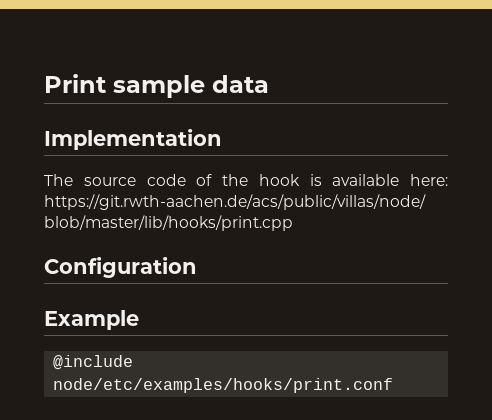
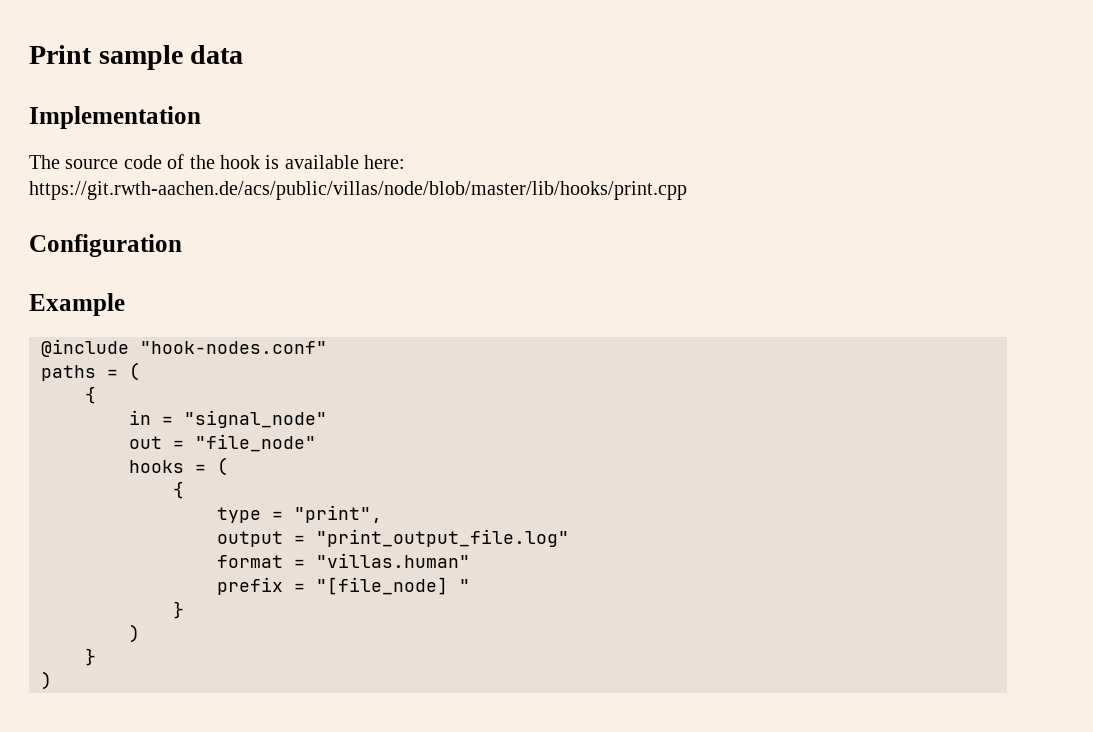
- @include node/etc/examples/hooks/print.conf
+ @include "hook-nodes.conf"
+ paths = (
+ {
+ in = "signal_node"
+ out = "file_node"
+ hooks = (
+ {
+ type = "print",
+ output = "print_output_file.log"
+ format = "villas.human"
+ prefix = "[file_node] "
+ }
+ )
+ }
+ )

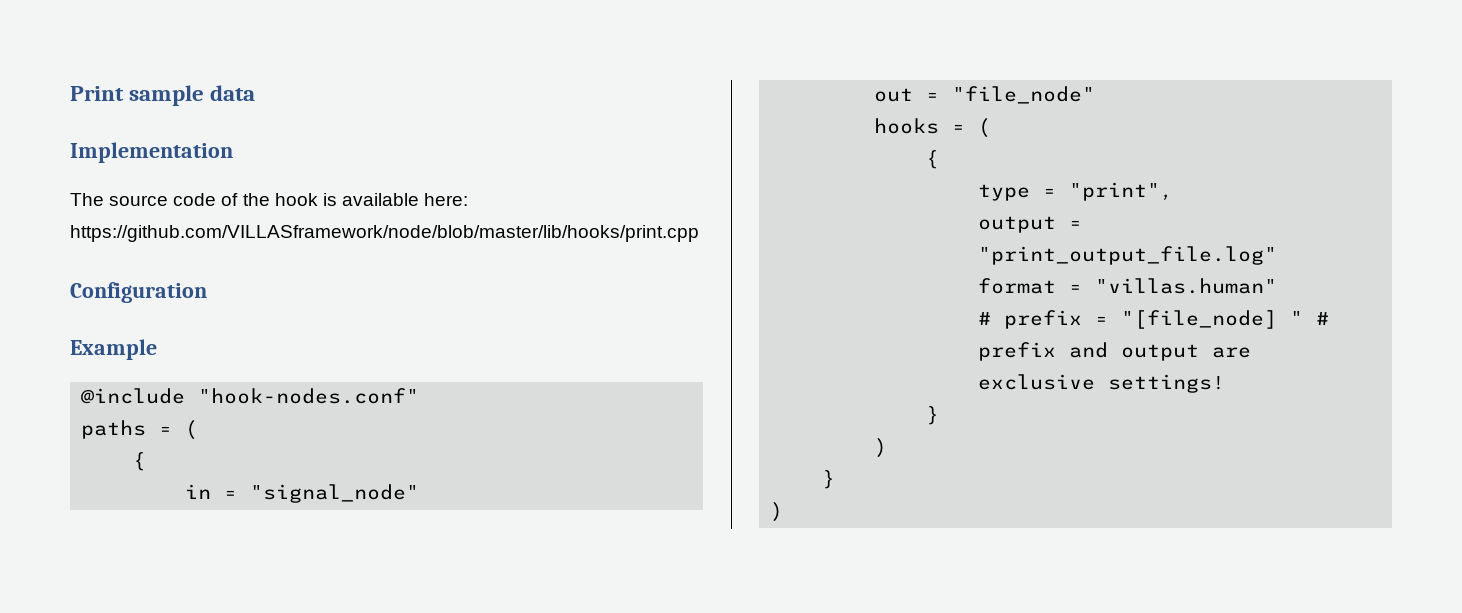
- The source code of the hook is available here: https://git.rwth-aachen.de/acs/public/villas/node/blob/master/lib/hooks/print.cpp
+ The source code of the hook is available here: https://github.com/VILLASframework/node/blob/master/lib/hooks/print.cpp
- prefix = "[file_node] "
+ # prefix = "[file_node] " # prefix and output are exclusive settings!

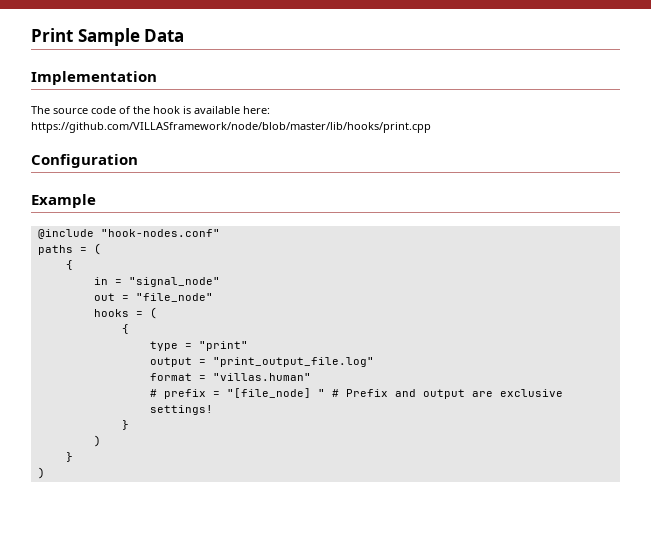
- Print sample data
+ Print Sample Data
- type = "print",
+ type = "print"
- # prefix = "[file_node] " # prefix and output are exclusive settings!
+ # prefix = "[file_node] " # Prefix and output are exclusive settings!

